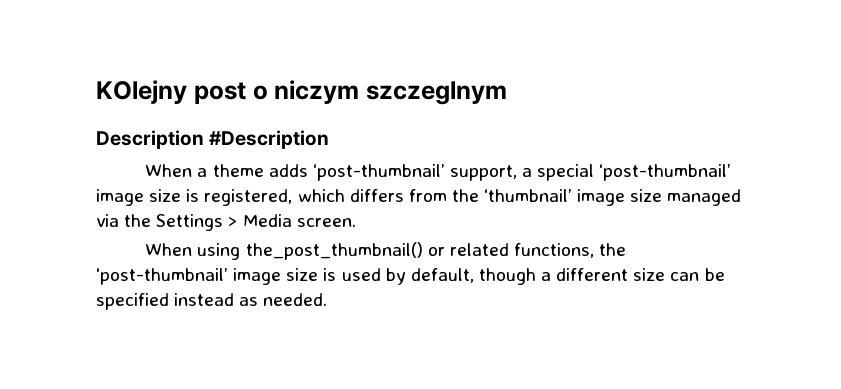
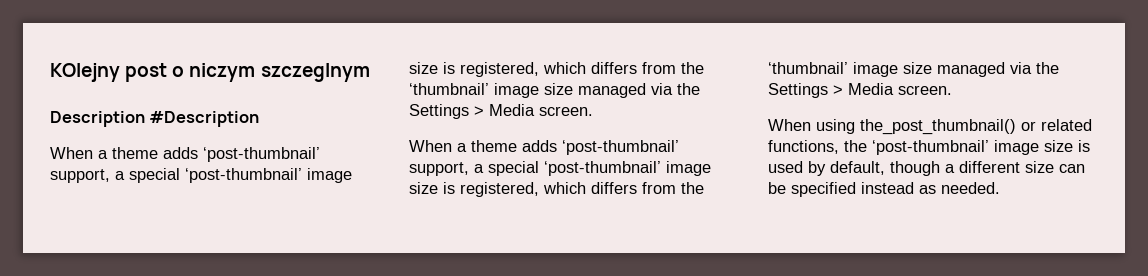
  Description #Description
+ When a theme adds ‘post-thumbnail’ support, a special ‘post-thumbnail’ image size is registered, which differs from the ‘thumbnail’ image size managed via the Settings > Media screen.

